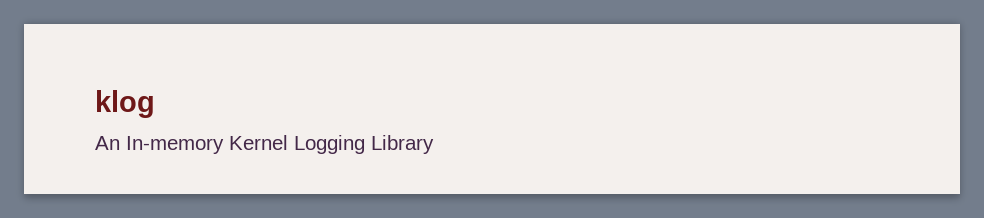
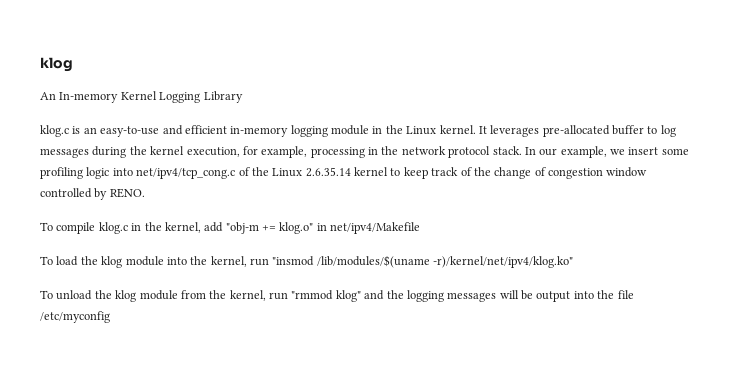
+ klog.c is an easy-to-use and efficient in-memory logging module in the Linux kernel. It leverages pre-allocated buffer to log messages during the kernel execution, for example, processing in the network protocol stack. In our example, we insert some profiling logic into net/ipv4/tcp_cong.c of the Linux 2.6.35.14 kernel to keep track of the change of congestion window controlled by RENO.
+ To compile klog.c in the kernel, add "obj-m += klog.o" in net/ipv4/Makefile
+ To load the klog module into the kernel, run "insmod /lib/modules/$(uname -r)/kernel/net/ipv4/klog.ko"
+ To unload the klog module from the kernel, run "rmmod klog" and the logging messages will be output into the file /etc/myconfig

